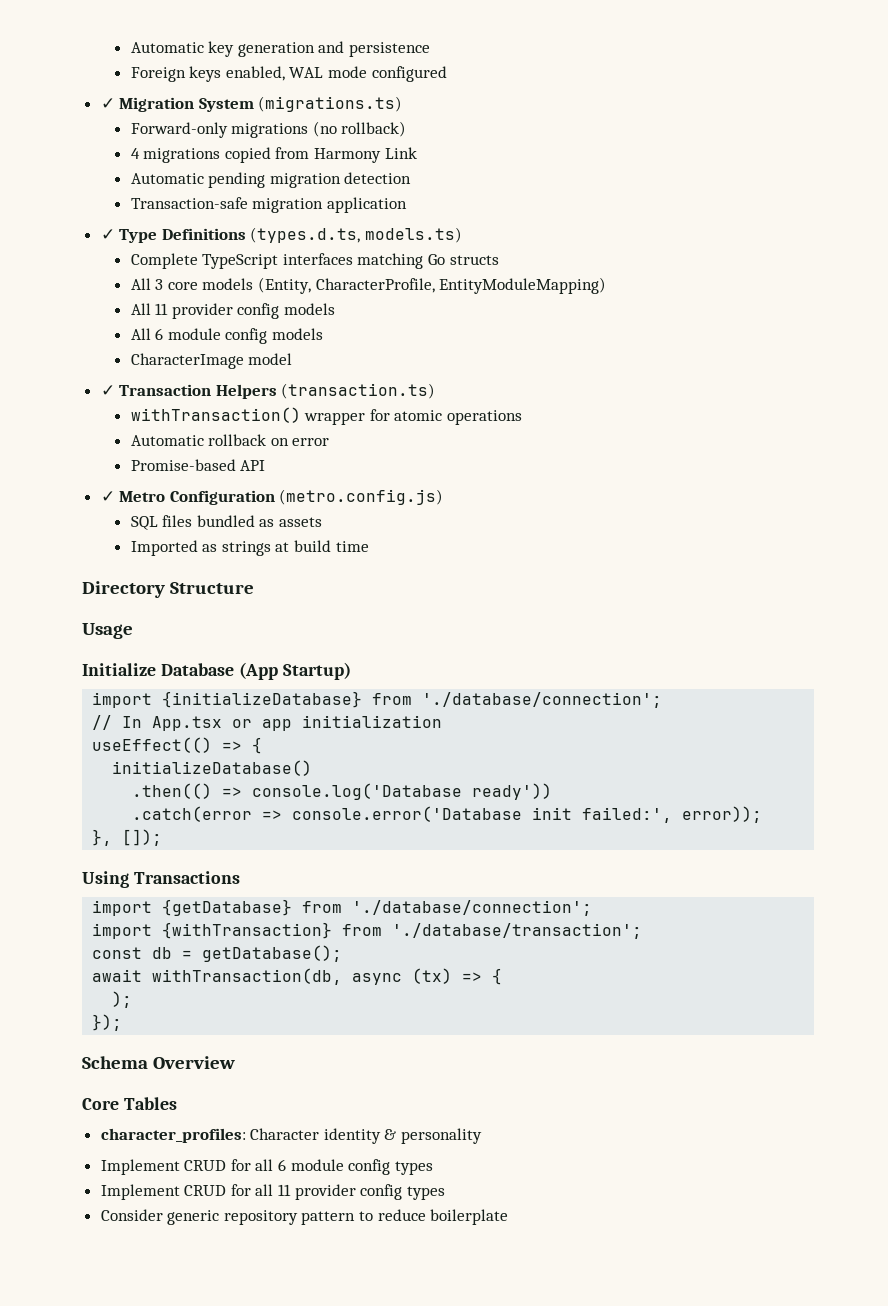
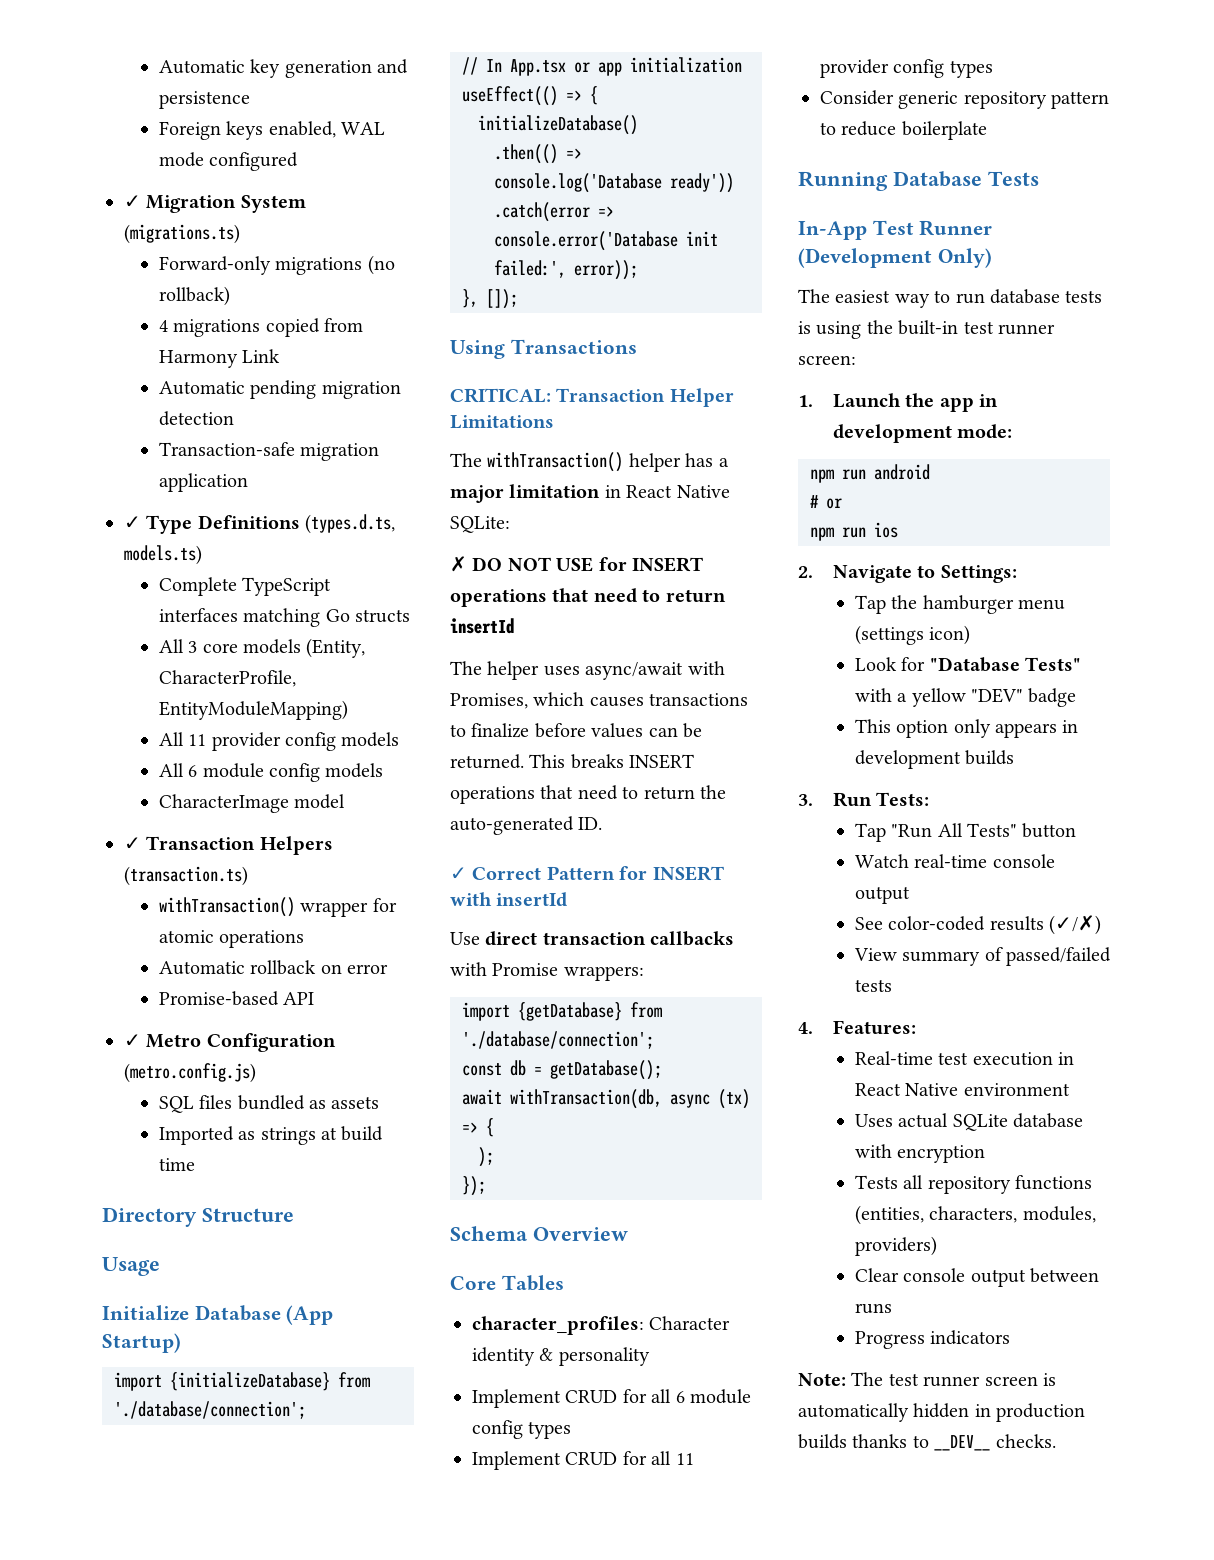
+ CRITICAL: Transaction Helper Limitations
+ The withTransaction() helper has a major limitation in React Native SQLite:
+ ✗ DO NOT USE for INSERT operations that need to return insertId
+ The helper uses async/await with Promises, which causes transactions to finalize before values can be returned. This breaks INSERT operations that need to return the auto-generated ID.
+ ✓ Correct Pattern for INSERT with insertId
+ Use direct transaction callbacks with Promise wrappers:
- import {withTransaction} from './database/transaction';
+ Running Database Tests
+ In-App Test Runner (Development Only)
+ The easiest way to run database tests is using the built-in test runner screen:
+ 1. Launch the app in development mode:
+ npm run android
+ # or
+ npm run ios
+ 2. Navigate to Settings:
+ Tap the hamburger menu (settings icon)
+ Look for "Database Tests" with a yellow "DEV" badge
+ This option only appears in development builds
+ 3. Run Tests:
+ Tap "Run All Tests" button
+ Watch real-time console output
+ See color-coded results (✓/✗)
+ View summary of passed/failed tests
+ 4. Features:
+ Real-time test execution in React Native environment
+ Uses actual SQLite database with encryption
+ Tests all repository functions (entities, characters, modules, providers)
+ Clear console output between runs
+ Progress indicators
+ Note: The test runner screen is automatically hidden in production builds thanks to __DEV__ checks.

